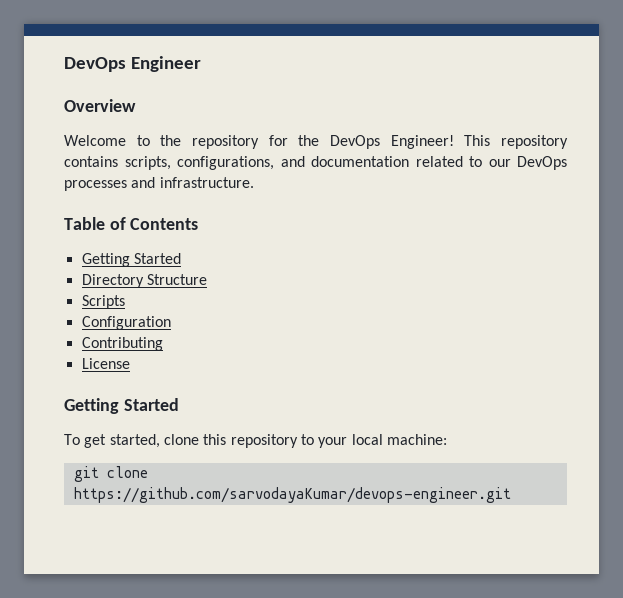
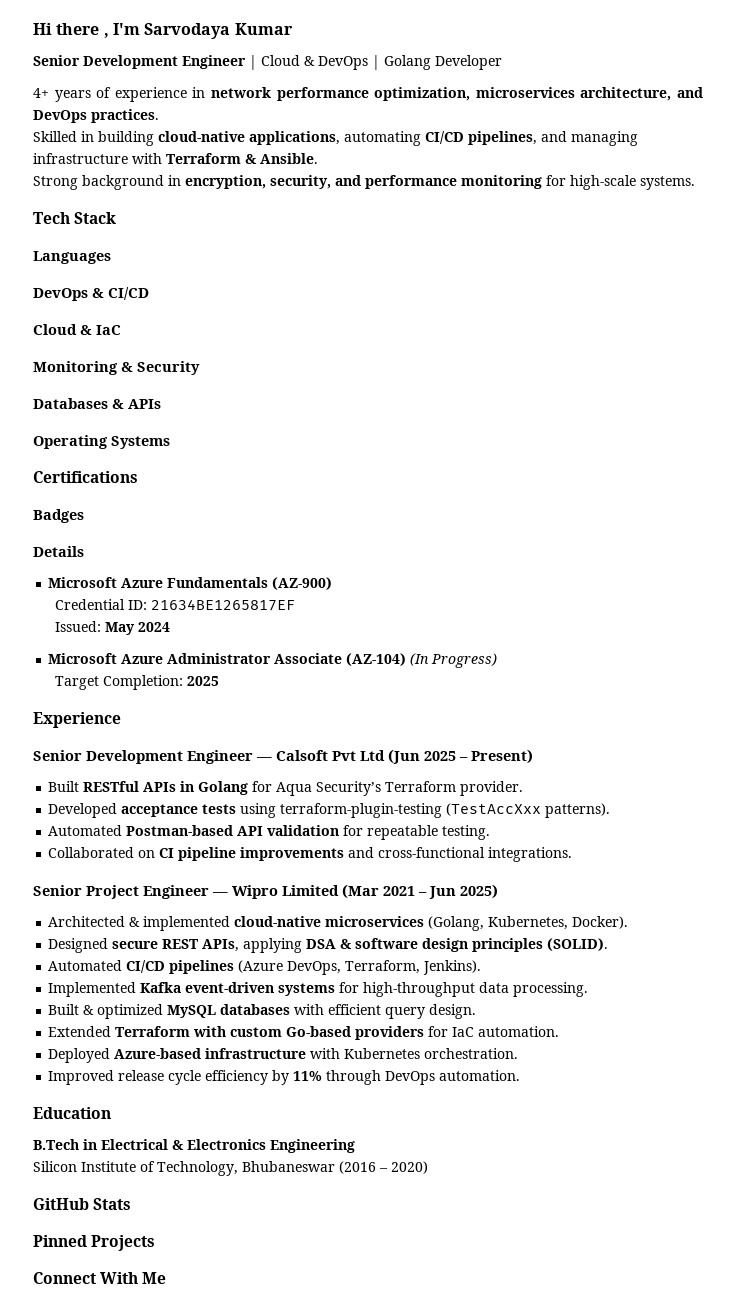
- DevOps Engineer
- Overview
- Welcome to the repository for the DevOps Engineer! This repository contains scripts, configurations, and documentation related to our DevOps processes and infrastructure.
- Table of Contents
- Getting Started
- Directory Structure
- Scripts
- Configuration
- Contributing
- License
- Getting Started
- To get started, clone this repository to your local machine:
- git clone https://github.com/sarvodayaKumar/devops-engineer.git
+ Hi there , I'm Sarvodaya Kumar
+ Senior Development Engineer | Cloud & DevOps | Golang Developer
+ 4+ years of experience in network performance optimization, microservices architecture, and DevOps practices.
+ Skilled in building cloud-native applications, automating CI/CD pipelines, and managing infrastructure with Terraform & Ansible.
+ Strong background in encryption, security, and performance monitoring for high-scale systems.
+ Tech Stack
+ Languages
+ DevOps & CI/CD
+ Cloud & IaC
+ Monitoring & Security
+ Databases & APIs
+ Operating Systems
+ Certifications
+ Badges
+ Details
+ Microsoft Azure Fundamentals (AZ-900)
+ Credential ID: 21634BE1265817EF
+ Issued: May 2024
+ Microsoft Azure Administrator Associate (AZ-104) (In Progress)
+ Target Completion: 2025
+ Experience
+ Senior Development Engineer — Calsoft Pvt Ltd (Jun 2025 – Present)
+ Built RESTful APIs in Golang for Aqua Security’s Terraform provider.
+ Developed acceptance tests using terraform-plugin-testing (TestAccXxx patterns).
+ Automated Postman-based API validation for repeatable testing.
+ Collaborated on CI pipeline improvements and cross-functional integrations.
+ Senior Project Engineer — Wipro Limited (Mar 2021 – Jun 2025)
+ Architected & implemented cloud-native microservices (Golang, Kubernetes, Docker).
+ Designed secure REST APIs, applying DSA & software design principles (SOLID).
+ Automated CI/CD pipelines (Azure DevOps, Terraform, Jenkins).
+ Implemented Kafka event-driven systems for high-throughput data processing.
+ Built & optimized MySQL databases with efficient query design.
+ Extended Terraform with custom Go-based providers for IaC automation.
+ Deployed Azure-based infrastructure with Kubernetes orchestration.
+ Improved release cycle efficiency by 11% through DevOps automation.
+ Education
+ B.Tech in Electrical & Electronics Engineering
+ Silicon Institute of Technology, Bhubaneswar (2016 – 2020)
+ GitHub Stats
+ Pinned Projects
+ Connect With Me

